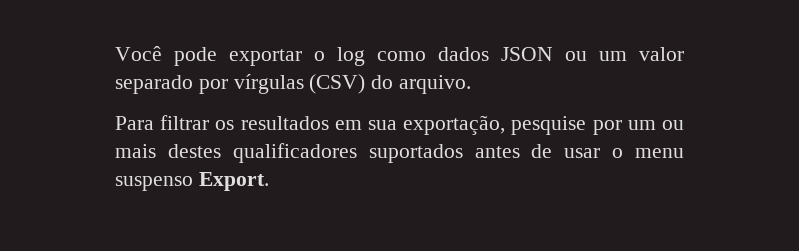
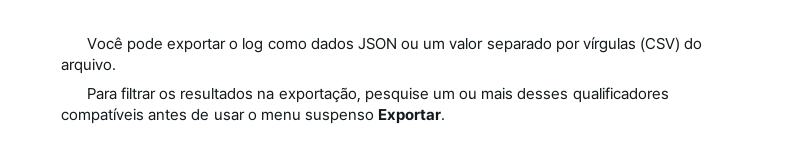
- Para filtrar os resultados em sua exportação, pesquise por um ou mais destes qualificadores suportados antes de usar o menu suspenso Export.
+ Para filtrar os resultados na exportação, pesquise um ou mais desses qualificadores compatíveis antes de usar o menu suspenso Exportar.

